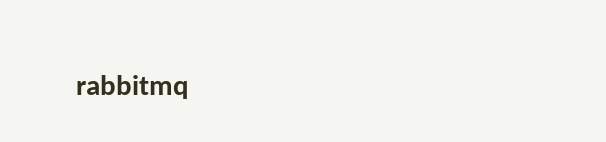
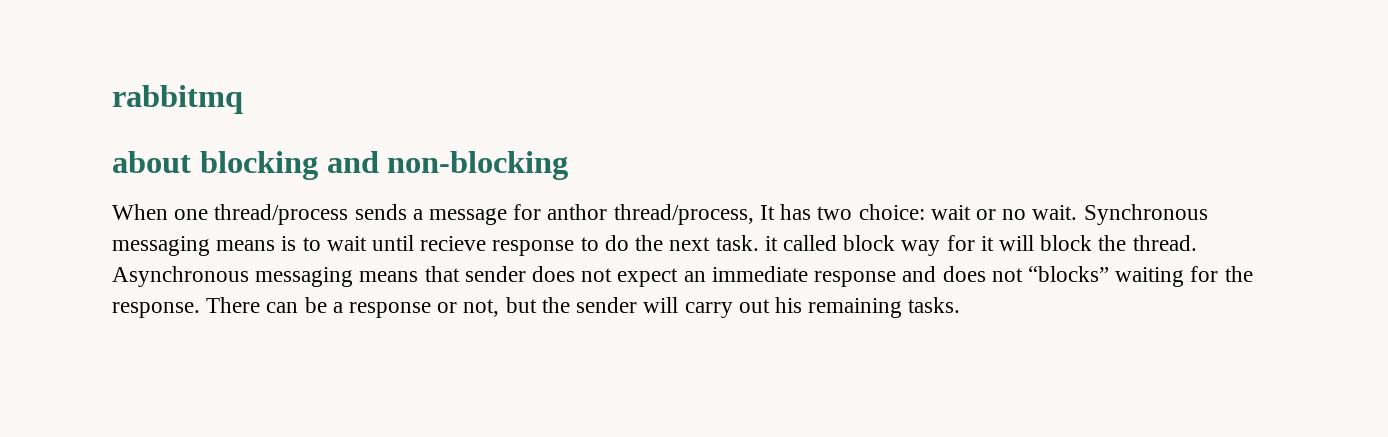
+ about blocking and non-blocking
+ When one thread/process sends a message for anthor thread/process, It has two choice: wait or no wait. Synchronous messaging means is to wait until recieve response to do the next task. it called block way for it will block the thread. Asynchronous messaging means that sender does not expect an immediate response and does not “blocks” waiting for the response. There can be a response or not, but the sender will carry out his remaining tasks.

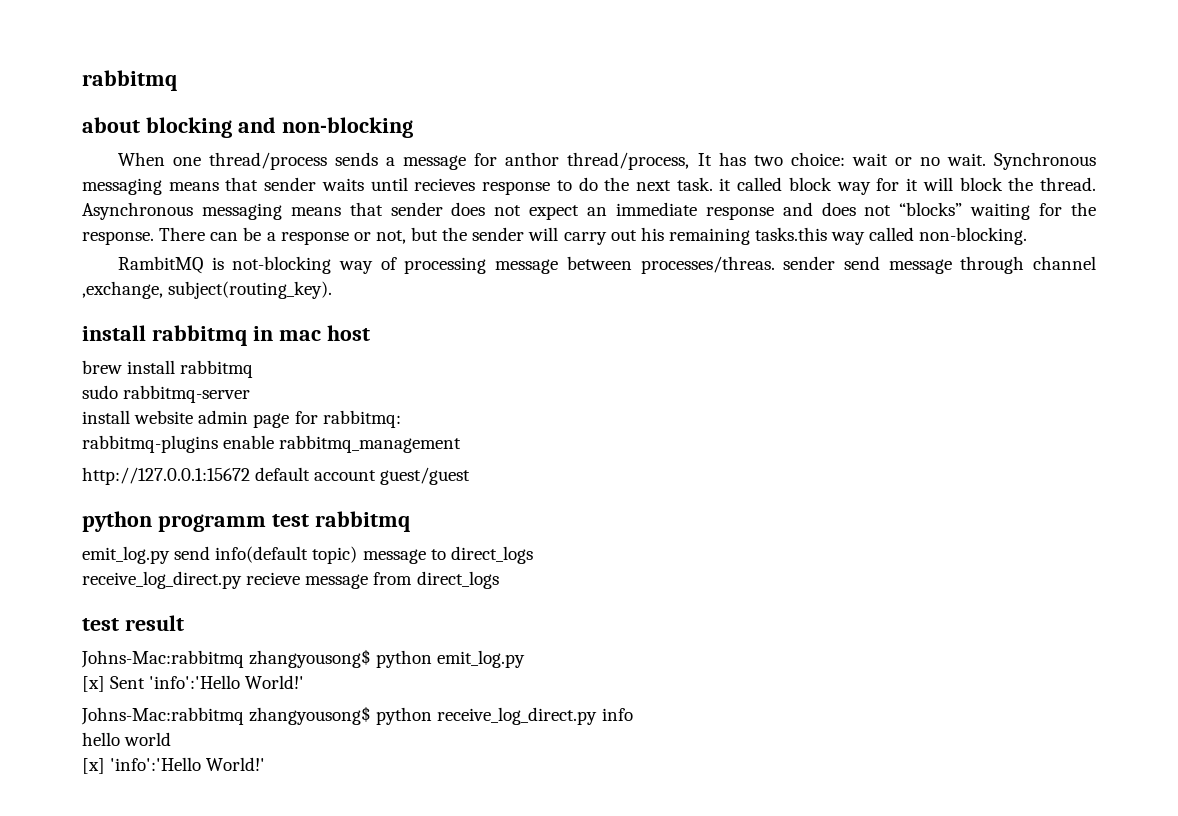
- Synchronous messaging means is to wait until recieve response to do the next task. it called block way for it will block the thread.
+ Synchronous messaging means that sender waits until recieves response to do the next task. it called block way for it will block the thread.
- There can be a response or not, but the sender will carry out his remaining tasks.
+ There can be a response or not, but the sender will carry out his remaining tasks.this way called non-blocking.
+ RambitMQ is not-blocking way of processing message between processes/threas. sender send message through channel ,exchange, subject(routing_key).
+ install rabbitmq in mac host
+ brew install rabbitmq
+ sudo rabbitmq-server
+ install website admin page for rabbitmq:
+ rabbitmq-plugins enable rabbitmq_management
+ http://127.0.0.1:15672 default account guest/guest
+ python programm test rabbitmq
+ emit_log.py send info(default topic) message to direct_logs
+ receive_log_direct.py recieve message from direct_logs
+ test result
+ Johns-Mac:rabbitmq zhangyousong$ python emit_log.py
+ [x] Sent 'info':'Hello World!'
+ Johns-Mac:rabbitmq zhangyousong$ python receive_log_direct.py info
+ hello world
+ [x] 'info':'Hello World!'

